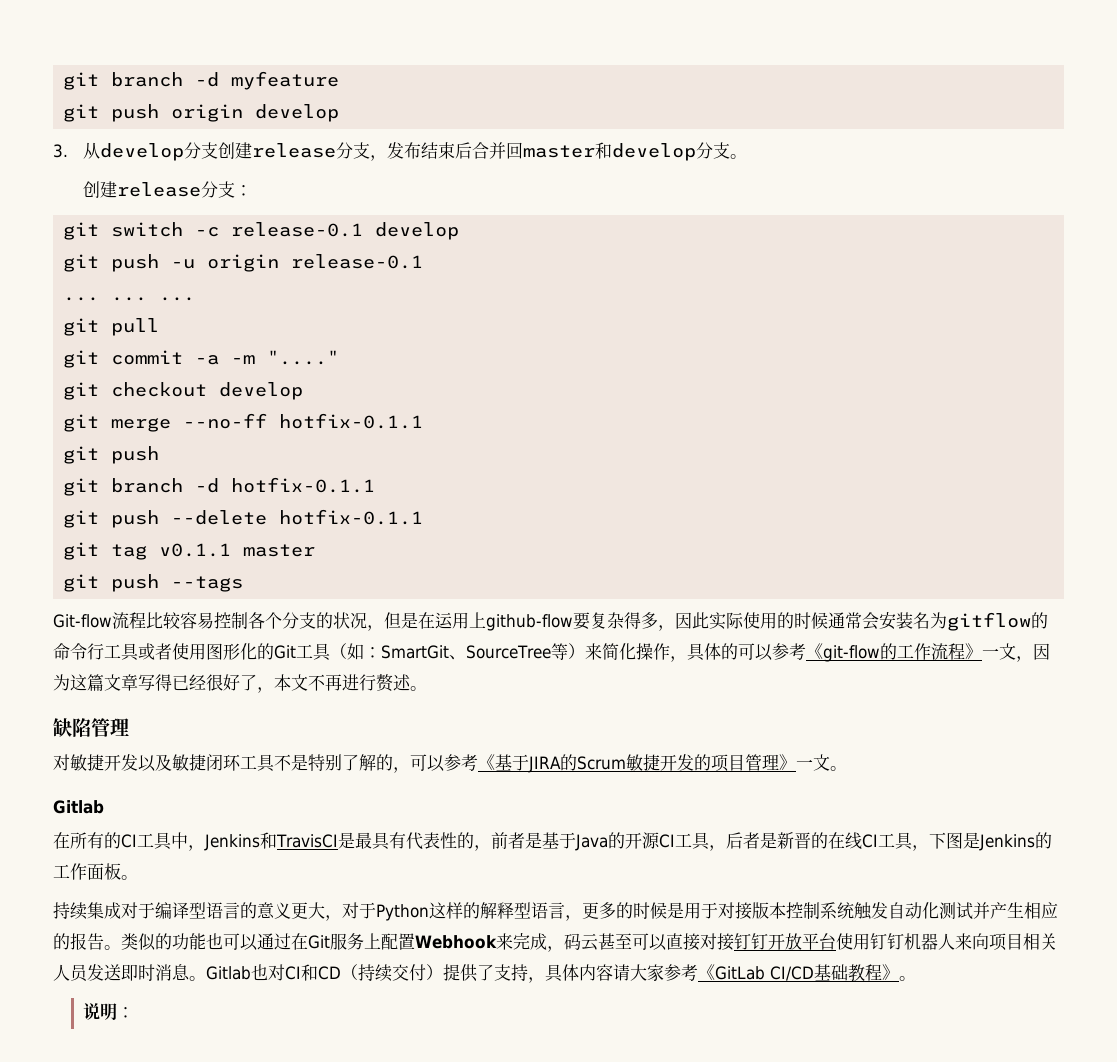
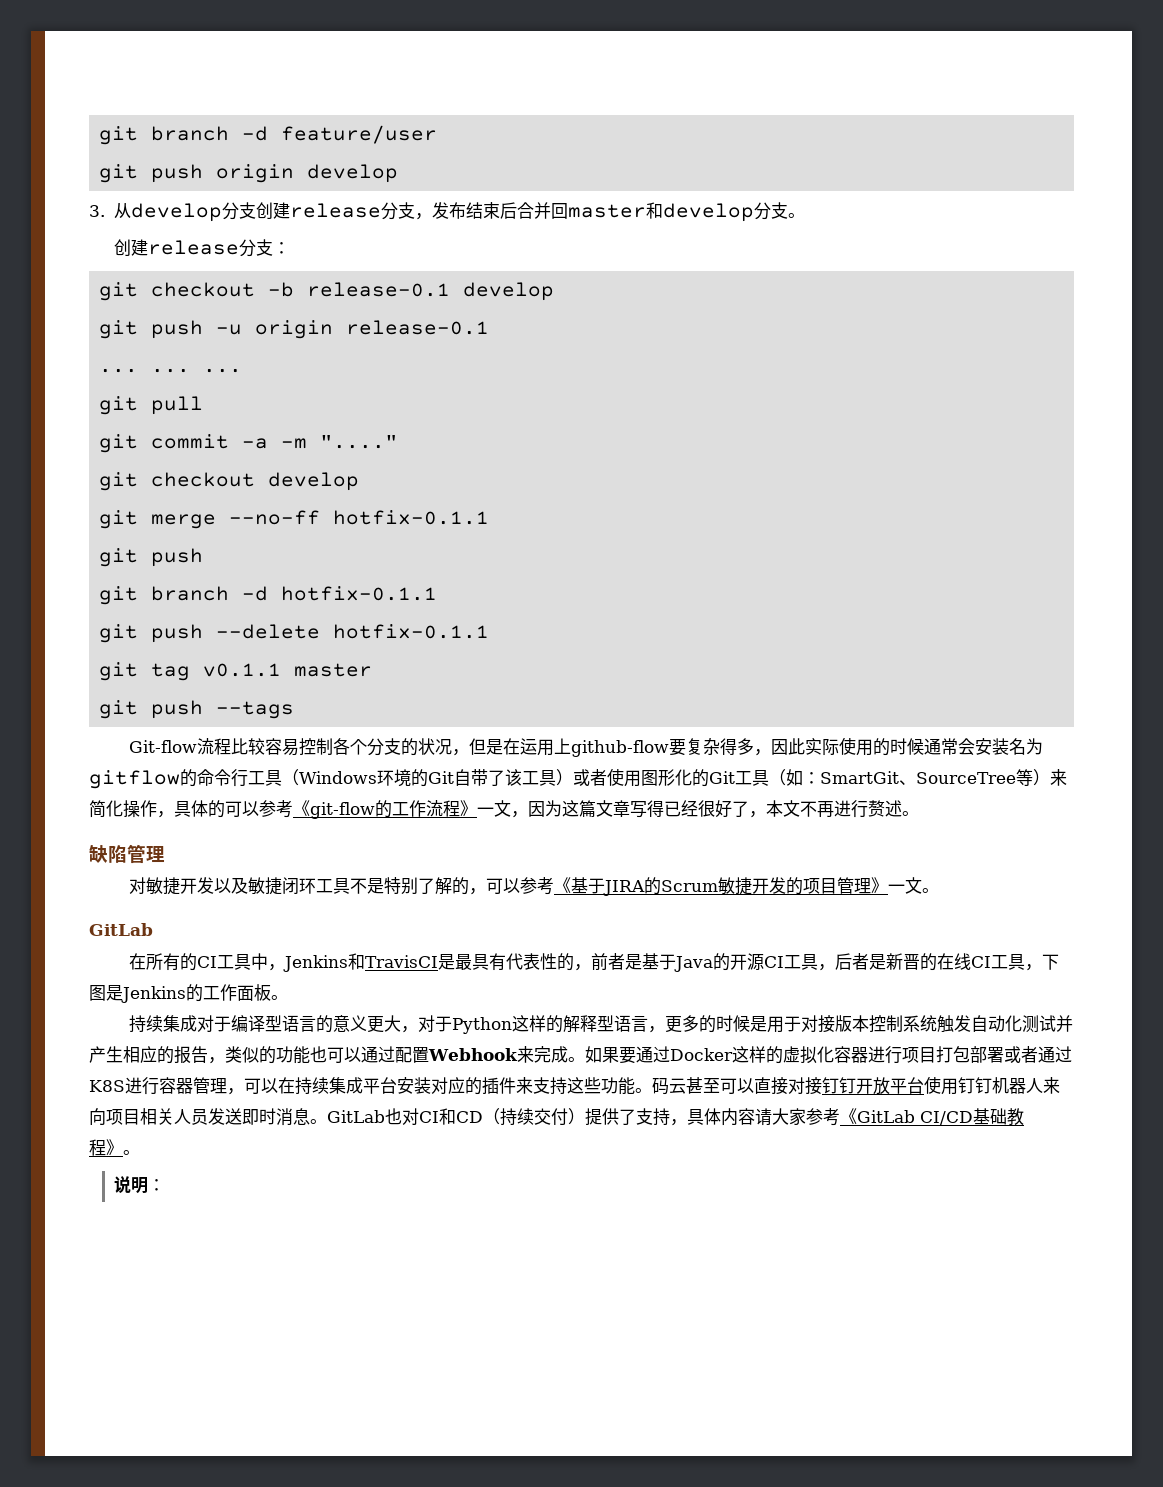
- git branch -d myfeature
+ git branch -d feature/user
- git switch -c release-0.1 develop
+ git checkout -b release-0.1 develop
- Git-flow流程比较容易控制各个分支的状况，但是在运用上github-flow要复杂得多，因此实际使用的时候通常会安装名为gitflow的命令行工具或者使用图形化的Git工具（如：
+ Git-flow流程比较容易控制各个分支的状况，但是在运用上github-flow要复杂得多，因此实际使用的时候通常会安装名为gitflow的命令行工具（Windows环境的Git自带了该工具）或者使用图形化的Git工具（如：
  对敏捷开发以及敏捷闭环工具不是特别了解的，可以参考《基于JIRA的Scrum敏捷开发的项目管理》一文。
- Gitlab
+ GitLab
- 持续集成对于编译型语言的意义更大，对于Python这样的解释型语言，更多的时候是用于对接版本控制系统触发自动化测试并产生相应的报告。类似的功能也可以通过在Git服务上配置Webhook来完成，码云甚至可以直接对接钉钉开放平台使用钉钉机器人来向项目相关人员发送即时消息。
+ 持续集成对于编译型语言的意义更大，对于Python这样的解释型语言，更多的时候是用于对接版本控制系统触发自动化测试并产生相应的报告，类似的功能也可以通过配置Webhook来完成。如果要通过Docker这样的虚拟化容器进行项目打包部署或者通过K8S进行容器管理，可以在持续集成平台安装对应的插件来支持这些功能。码云甚至可以直接对接钉钉开放平台使用钉钉机器人来向项目相关人员发送即时消息。
- Gitlab也对CI和CD（持续交付）提供了支持，具体内容请大家参考《GitLab CI/CD基础教程》。
+ GitLab也对CI和CD（持续交付）提供了支持，具体内容请大家参考《GitLab CI/CD基础教程》。

